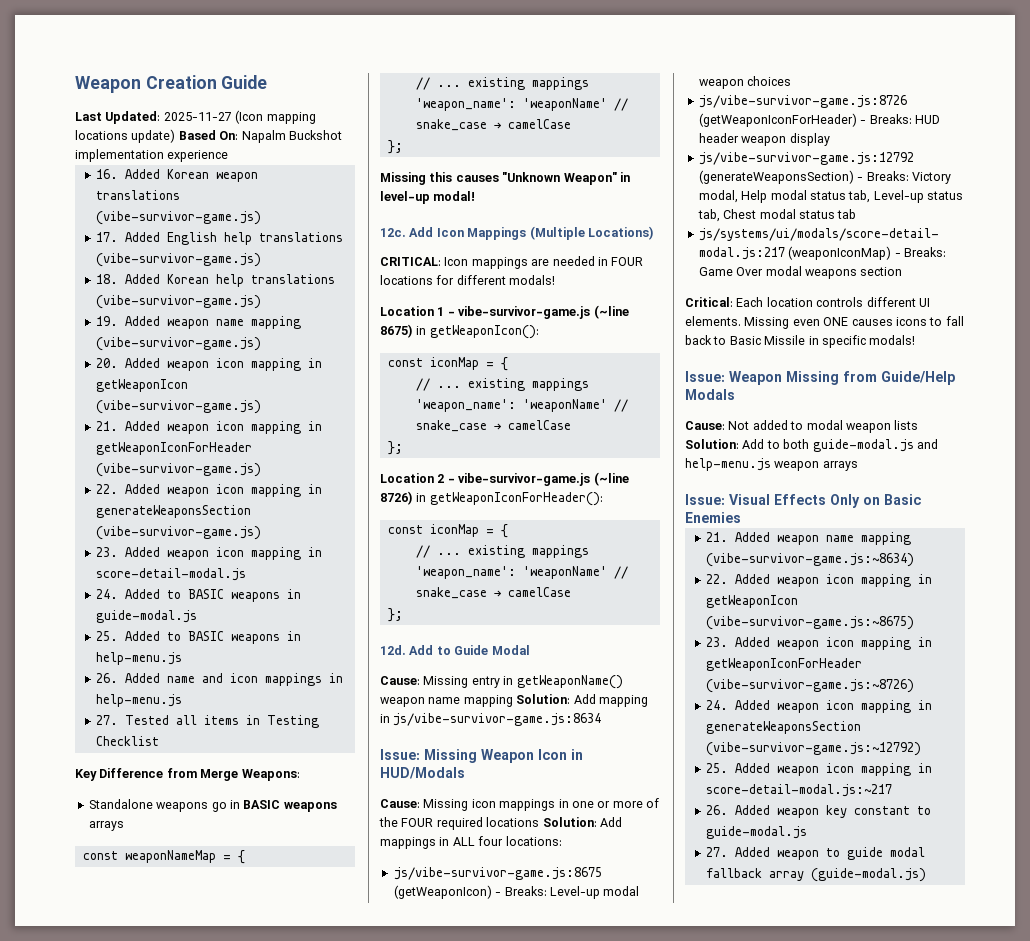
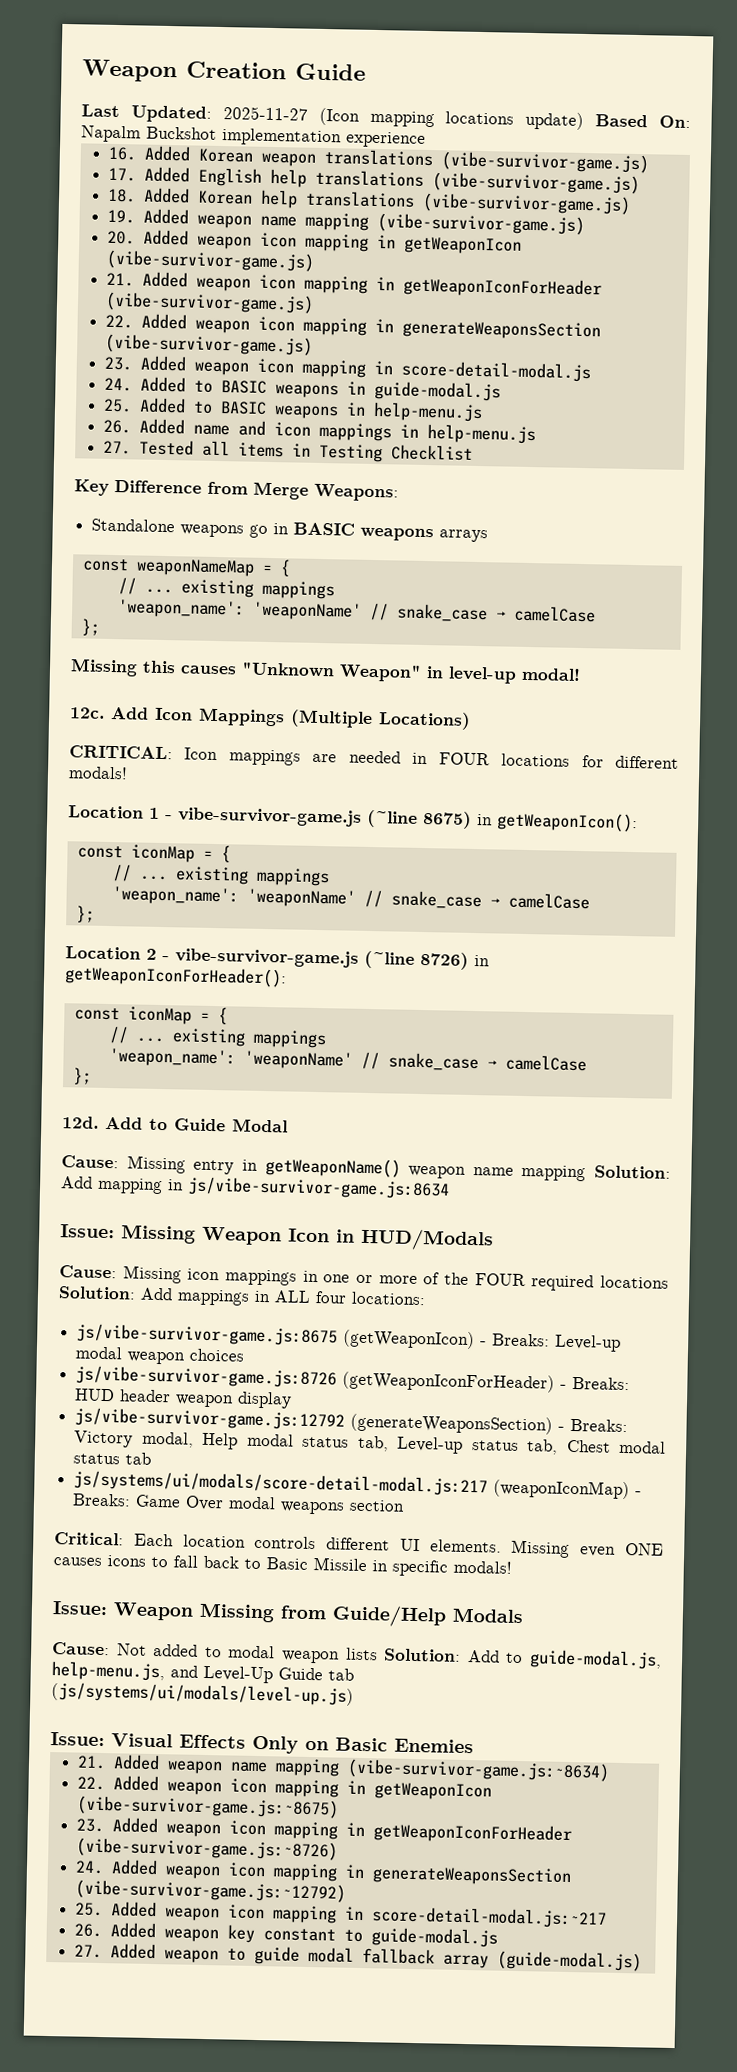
- Cause: Not added to modal weapon lists Solution: Add to both guide-modal.js and help-menu.js weapon arrays
+ Cause: Not added to modal weapon lists Solution: Add to guide-modal.js, help-menu.js, and Level-Up Guide tab (js/systems/ui/modals/level-up.js)

